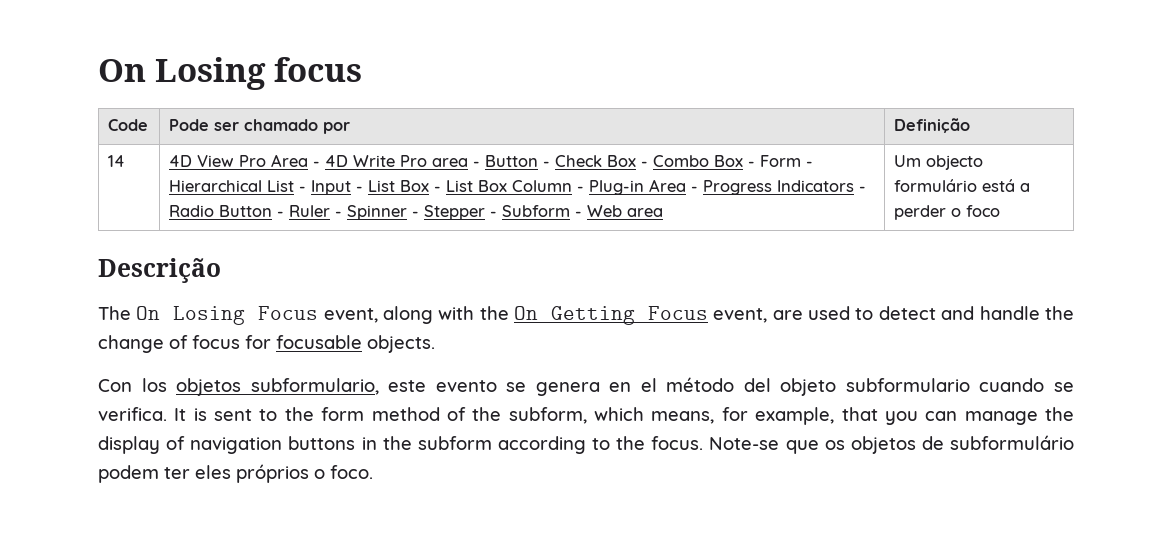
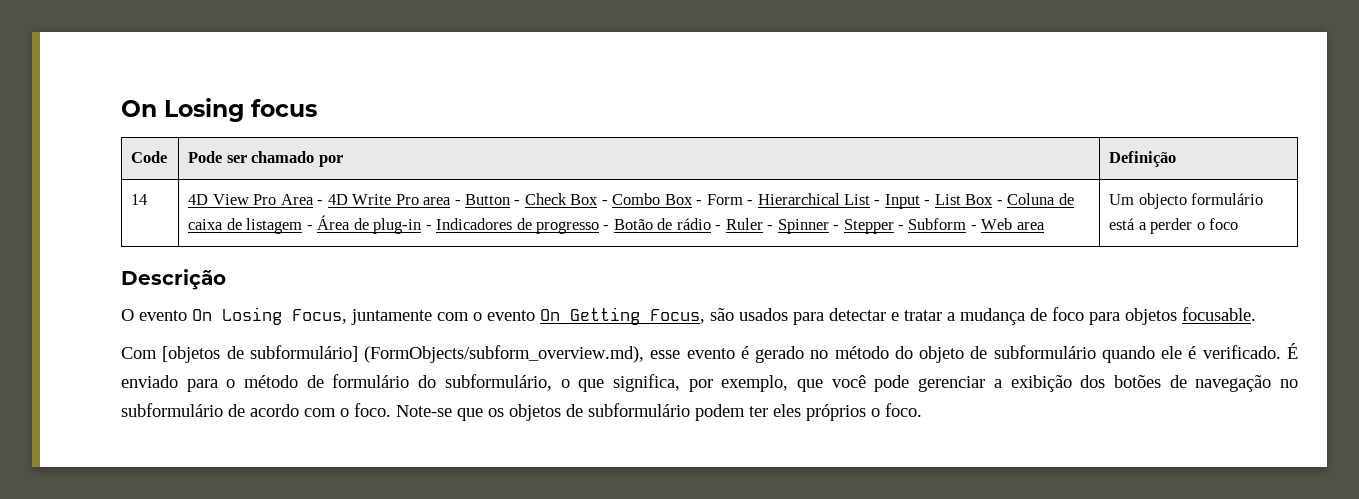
- 4D View Pro Area - 4D Write Pro area - Button - Check Box - Combo Box - Form - Hierarchical List - Input - List Box - List Box Column - Plug-in Area - Progress Indicators - Radio Button - Ruler - Spinner - Stepper - Subform - Web area
+ 4D View Pro Area - 4D Write Pro area - Button - Check Box - Combo Box - Form - Hierarchical List - Input - List Box - Coluna de caixa de listagem - Área de plug-in - Indicadores de progresso - Botão de rádio - Ruler - Spinner - Stepper - Subform - Web area
- The On Losing Focus event, along with the On Getting Focus event, are used to detect and handle the change of focus for focusable objects.
- Con los objetos subformulario, este evento se genera en el método del objeto subformulario cuando se verifica. It is sent to the form method of the subform, which means, for example, that you can manage the display of navigation buttons in the subform according to the focus.
+ O evento On Losing Focus, juntamente com o evento On Getting Focus, são usados para detectar e tratar a mudança de foco para objetos focusable.
+ Com [objetos de subformulário] (FormObjects/subform_overview.md), esse evento é gerado no método do objeto de subformulário quando ele é verificado. É enviado para o método de formulário do subformulário, o que significa, por exemplo, que você pode gerenciar a exibição dos botões de navegação no subformulário de acordo com o foco.

